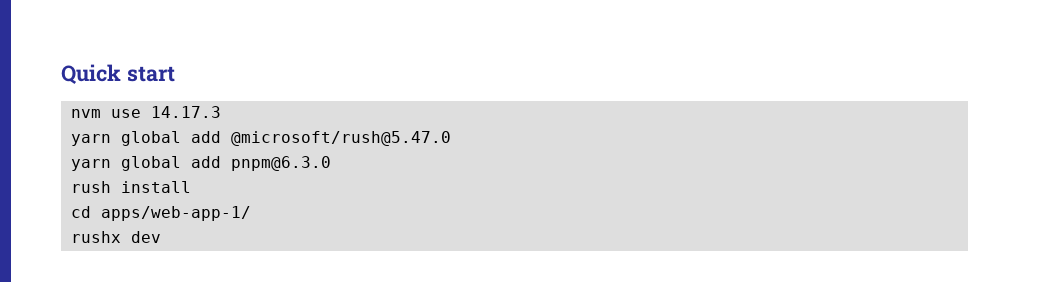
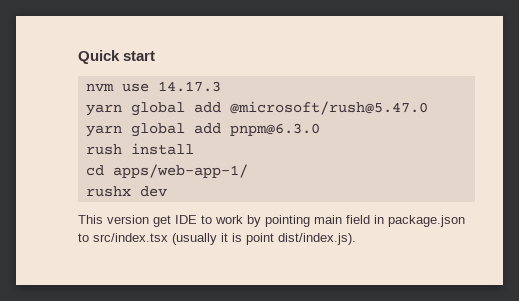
+ This version get IDE to work by pointing main field in package.json to src/index.tsx (usually it is point dist/index.js).

